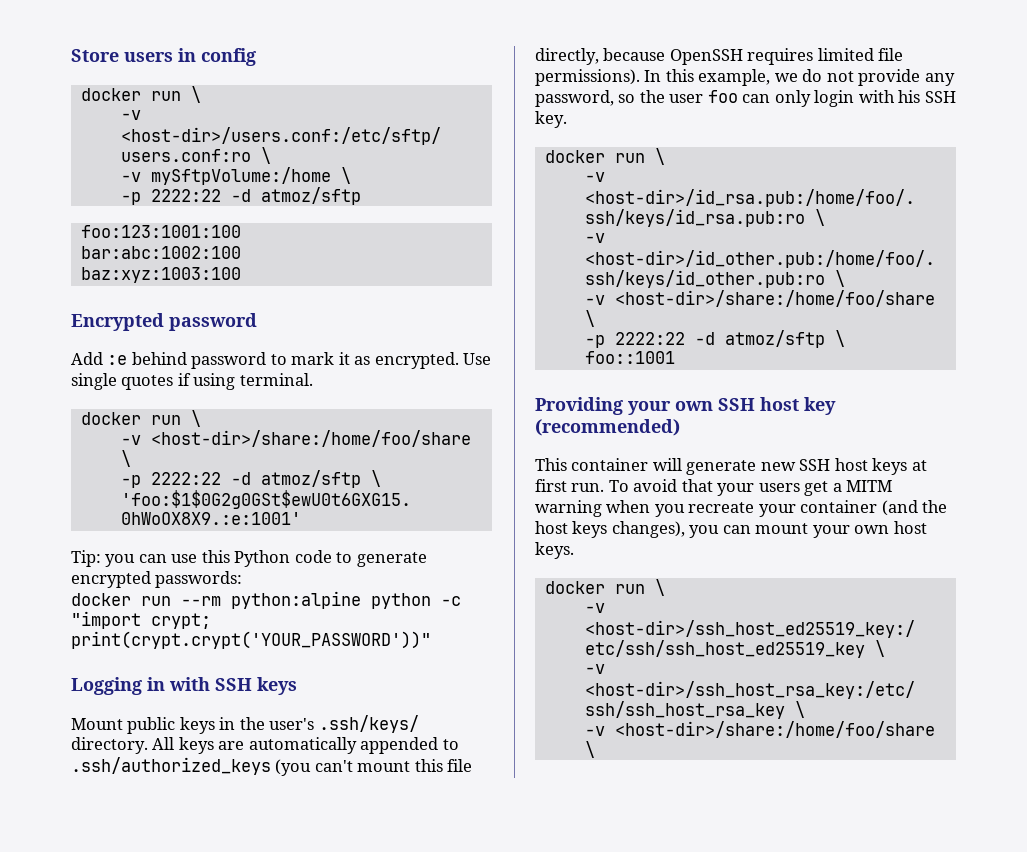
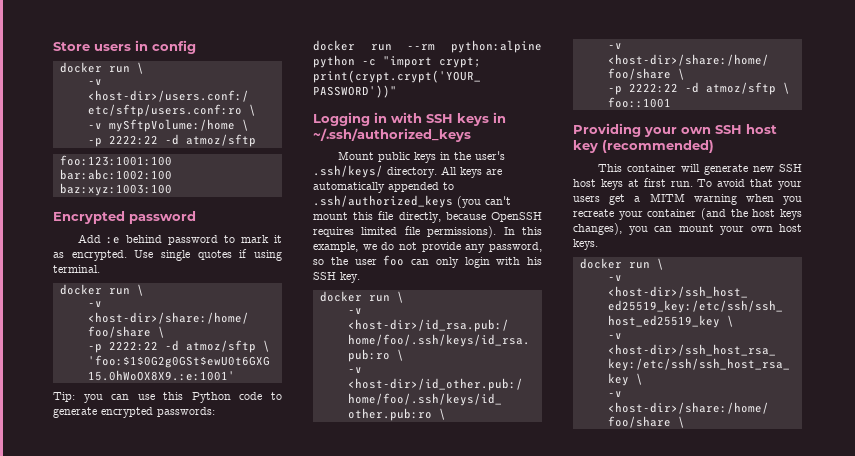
- Logging in with SSH keys
+ Logging in with SSH keys in ~/.ssh/authorized_keys

